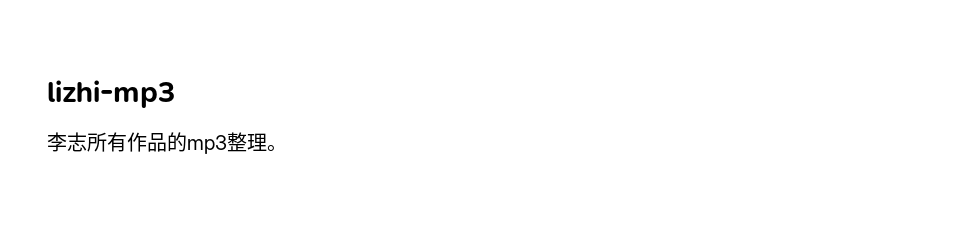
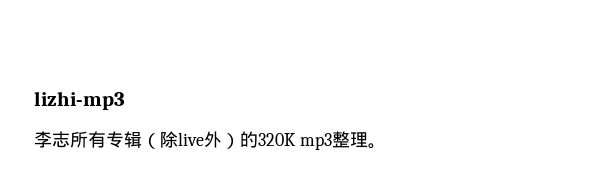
- 李志所有作品的mp3整理。
+ 李志所有专辑（除live外）的320K mp3整理。

